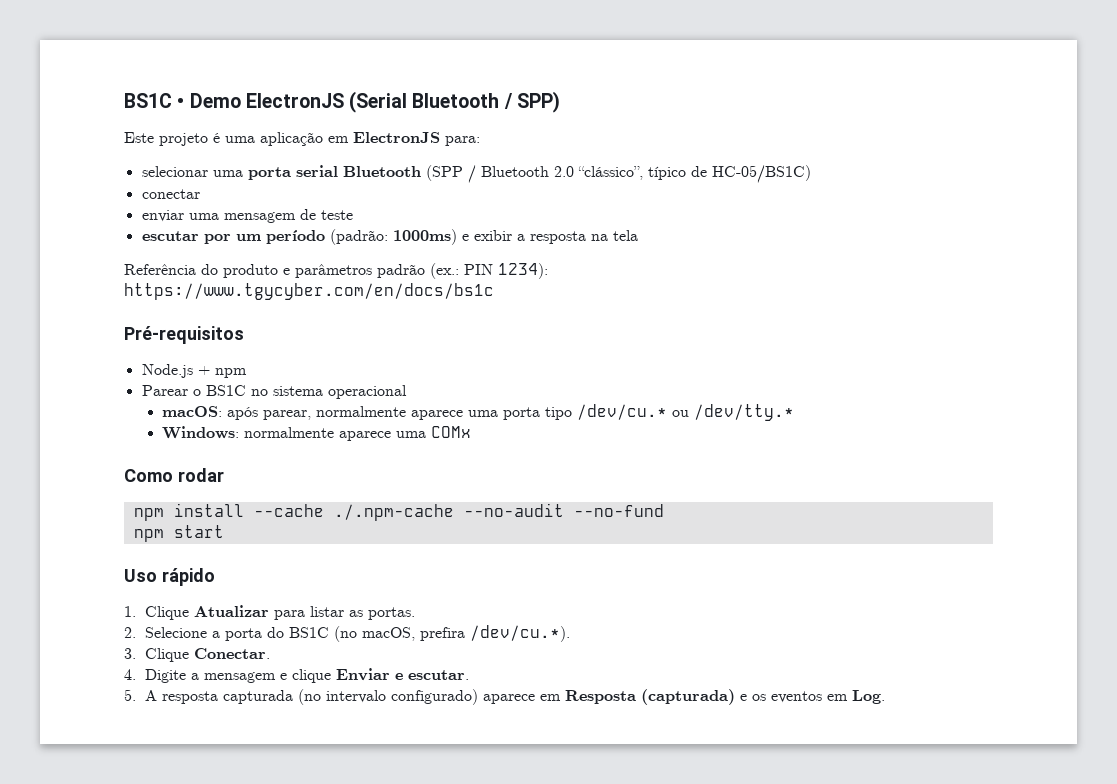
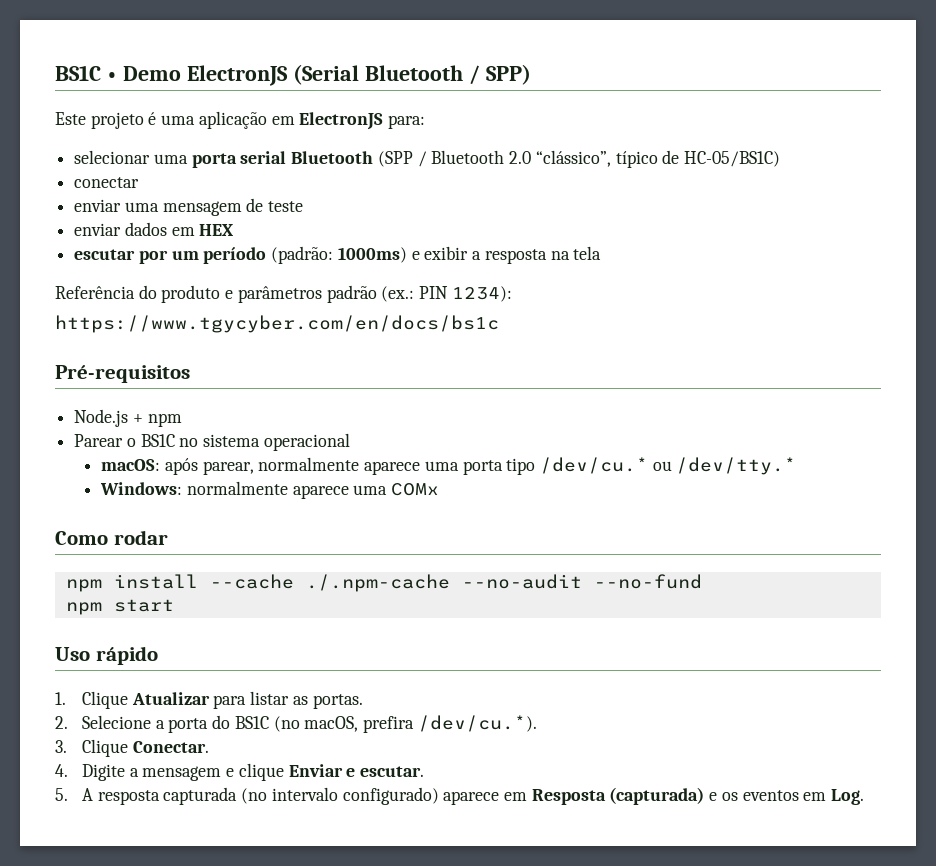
+ enviar dados em HEX

